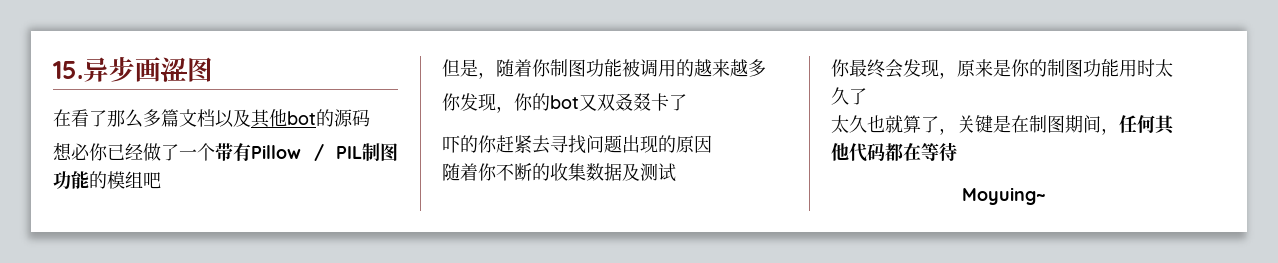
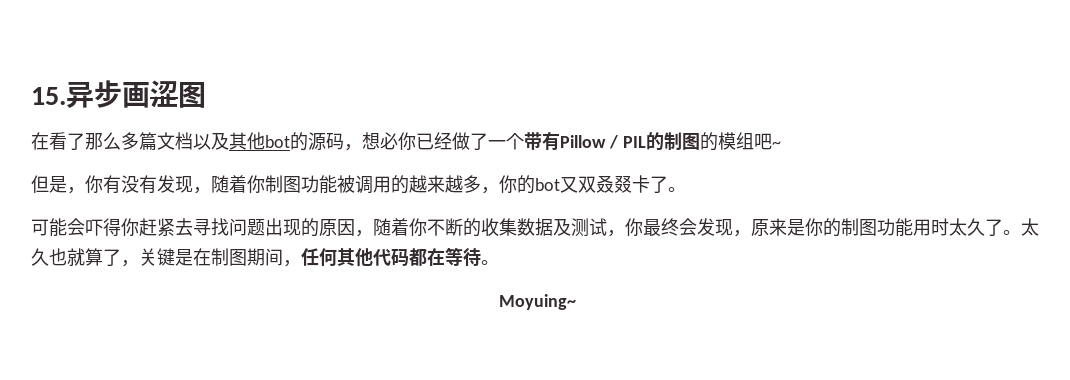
- 在看了那么多篇文档以及其他bot的源码
- 想必你已经做了一个带有Pillow / PIL制图功能的模组吧
+ 在看了那么多篇文档以及其他bot的源码，想必你已经做了一个带有Pillow / PIL的制图的模组吧~
- 但是，随着你制图功能被调用的越来越多
- 你发现，你的bot又双叒叕卡了
- 吓的你赶紧去寻找问题出现的原因
- 随着你不断的收集数据及测试
- 你最终会发现，原来是你的制图功能用时太久了
- 太久也就算了，关键是在制图期间，任何其他代码都在等待
+ 但是，你有没有发现，随着你制图功能被调用的越来越多，你的bot又双叒叕卡了。
+ 可能会吓得你赶紧去寻找问题出现的原因，随着你不断的收集数据及测试，你最终会发现，原来是你的制图功能用时太久了。太久也就算了，关键是在制图期间，任何其他代码都在等待。

